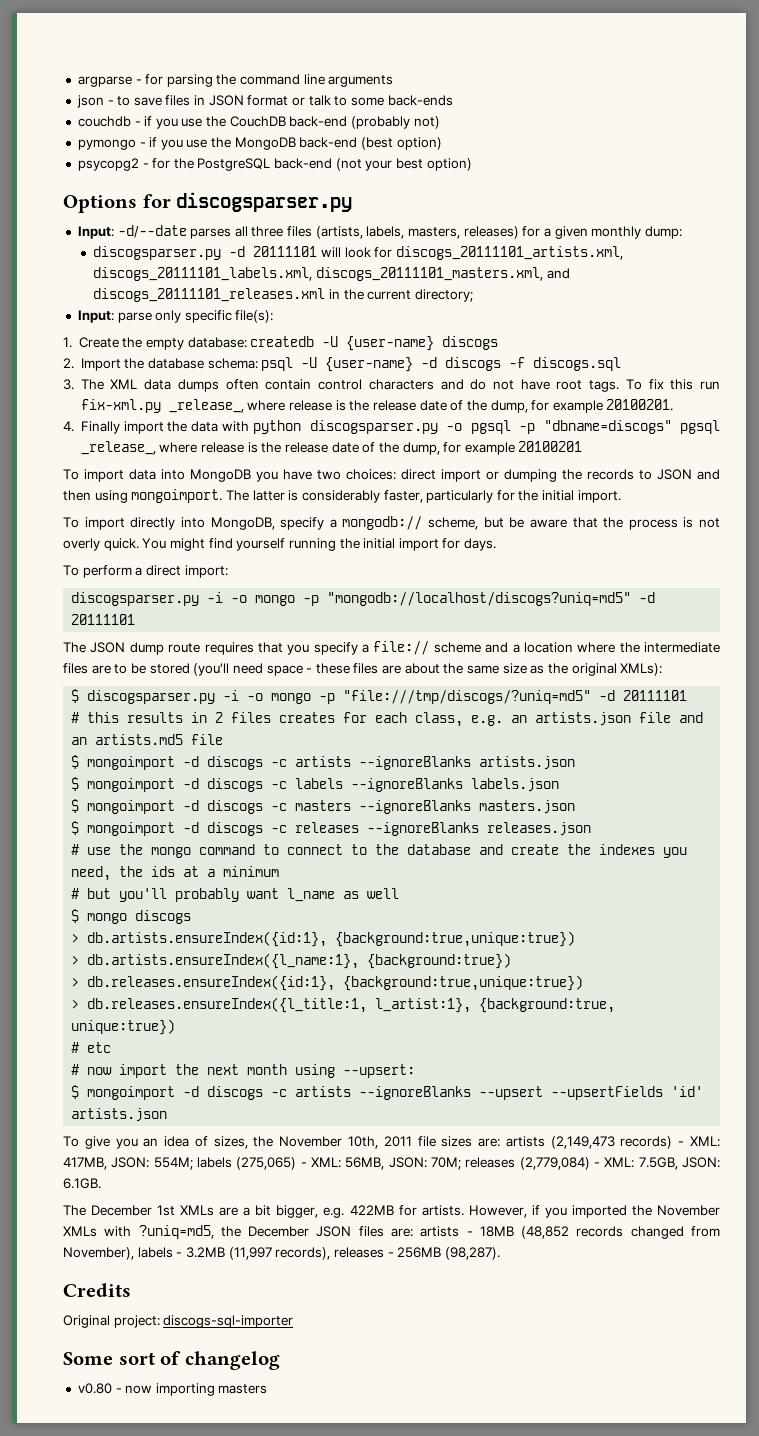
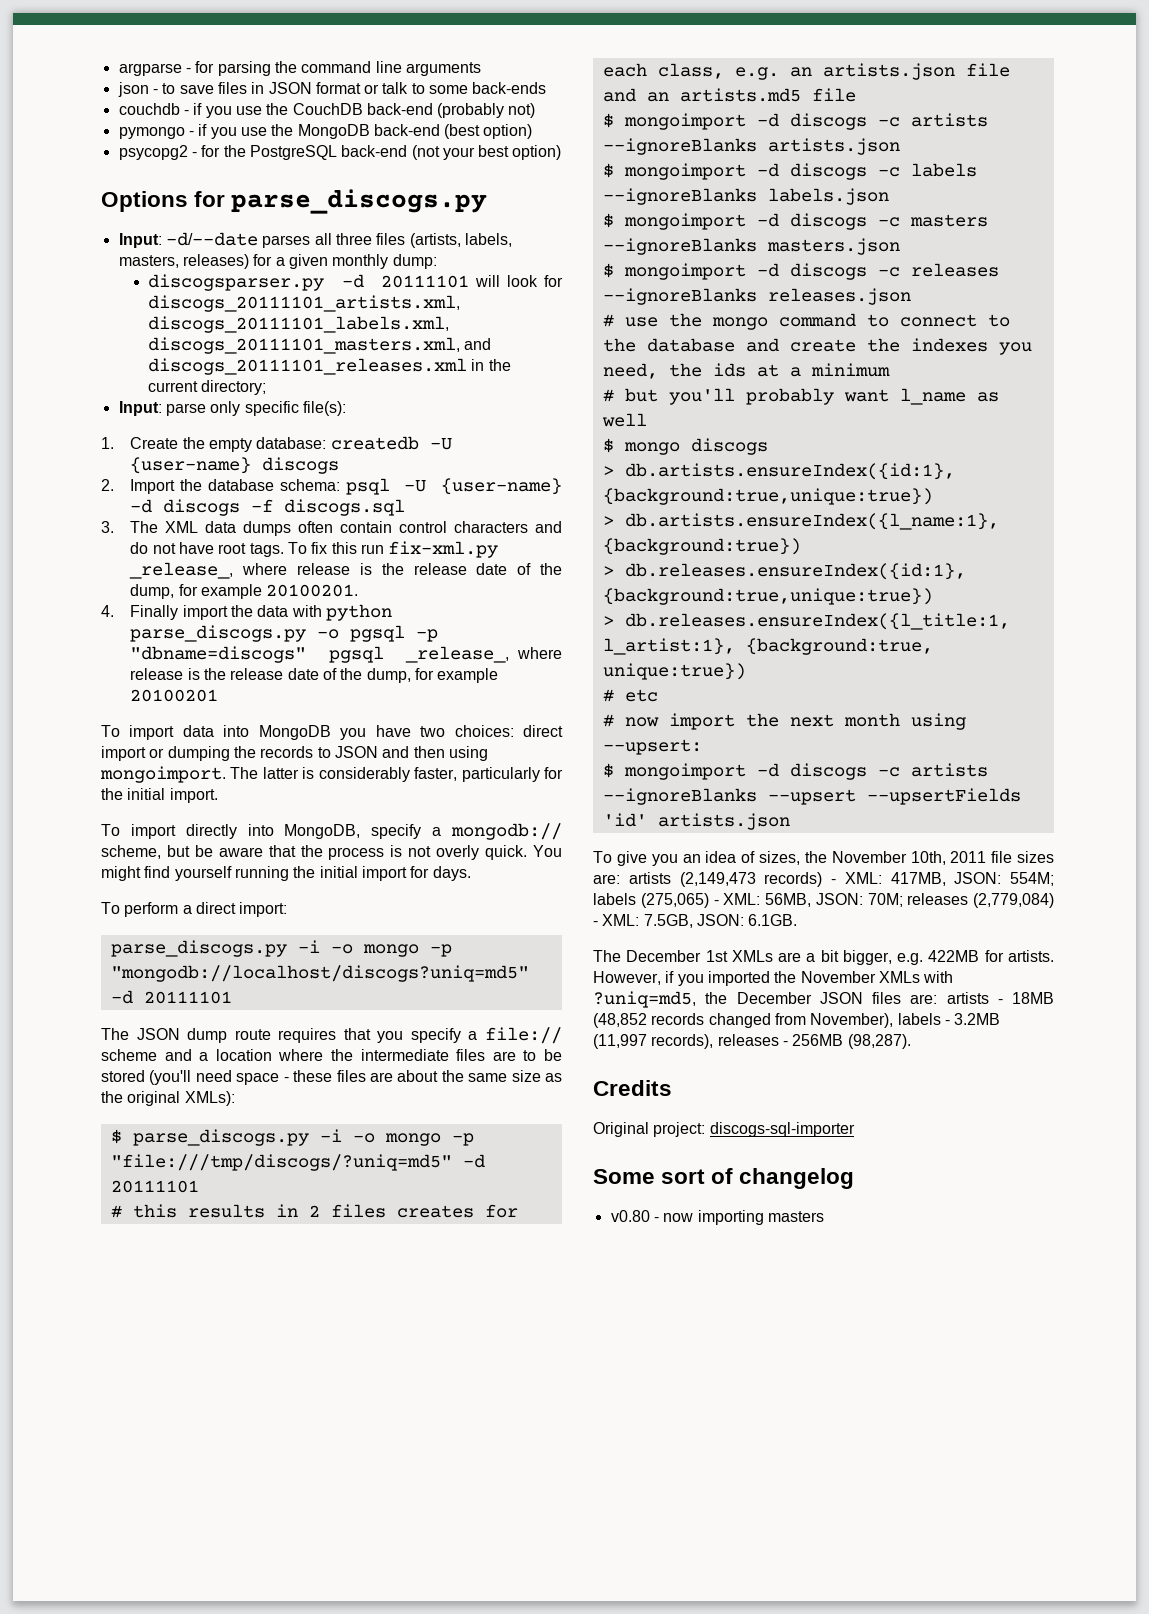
- Options for discogsparser.py
+ Options for parse_discogs.py
- 4. Finally import the data with python discogsparser.py -o pgsql -p "dbname=discogs" pgsql _release_, where release is the release date of the dump, for example 20100201
+ 4. Finally import the data with python parse_discogs.py -o pgsql -p "dbname=discogs" pgsql _release_, where release is the release date of the dump, for example 20100201
- discogsparser.py -i -o mongo -p "mongodb://localhost/discogs?uniq=md5" -d 20111101
+ parse_discogs.py -i -o mongo -p "mongodb://localhost/discogs?uniq=md5" -d 20111101
- $ discogsparser.py -i -o mongo -p "file:///tmp/discogs/?uniq=md5" -d 20111101
+ $ parse_discogs.py -i -o mongo -p "file:///tmp/discogs/?uniq=md5" -d 20111101

